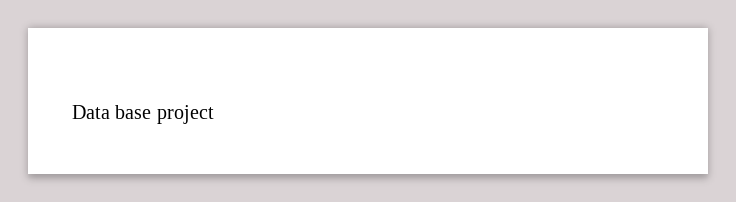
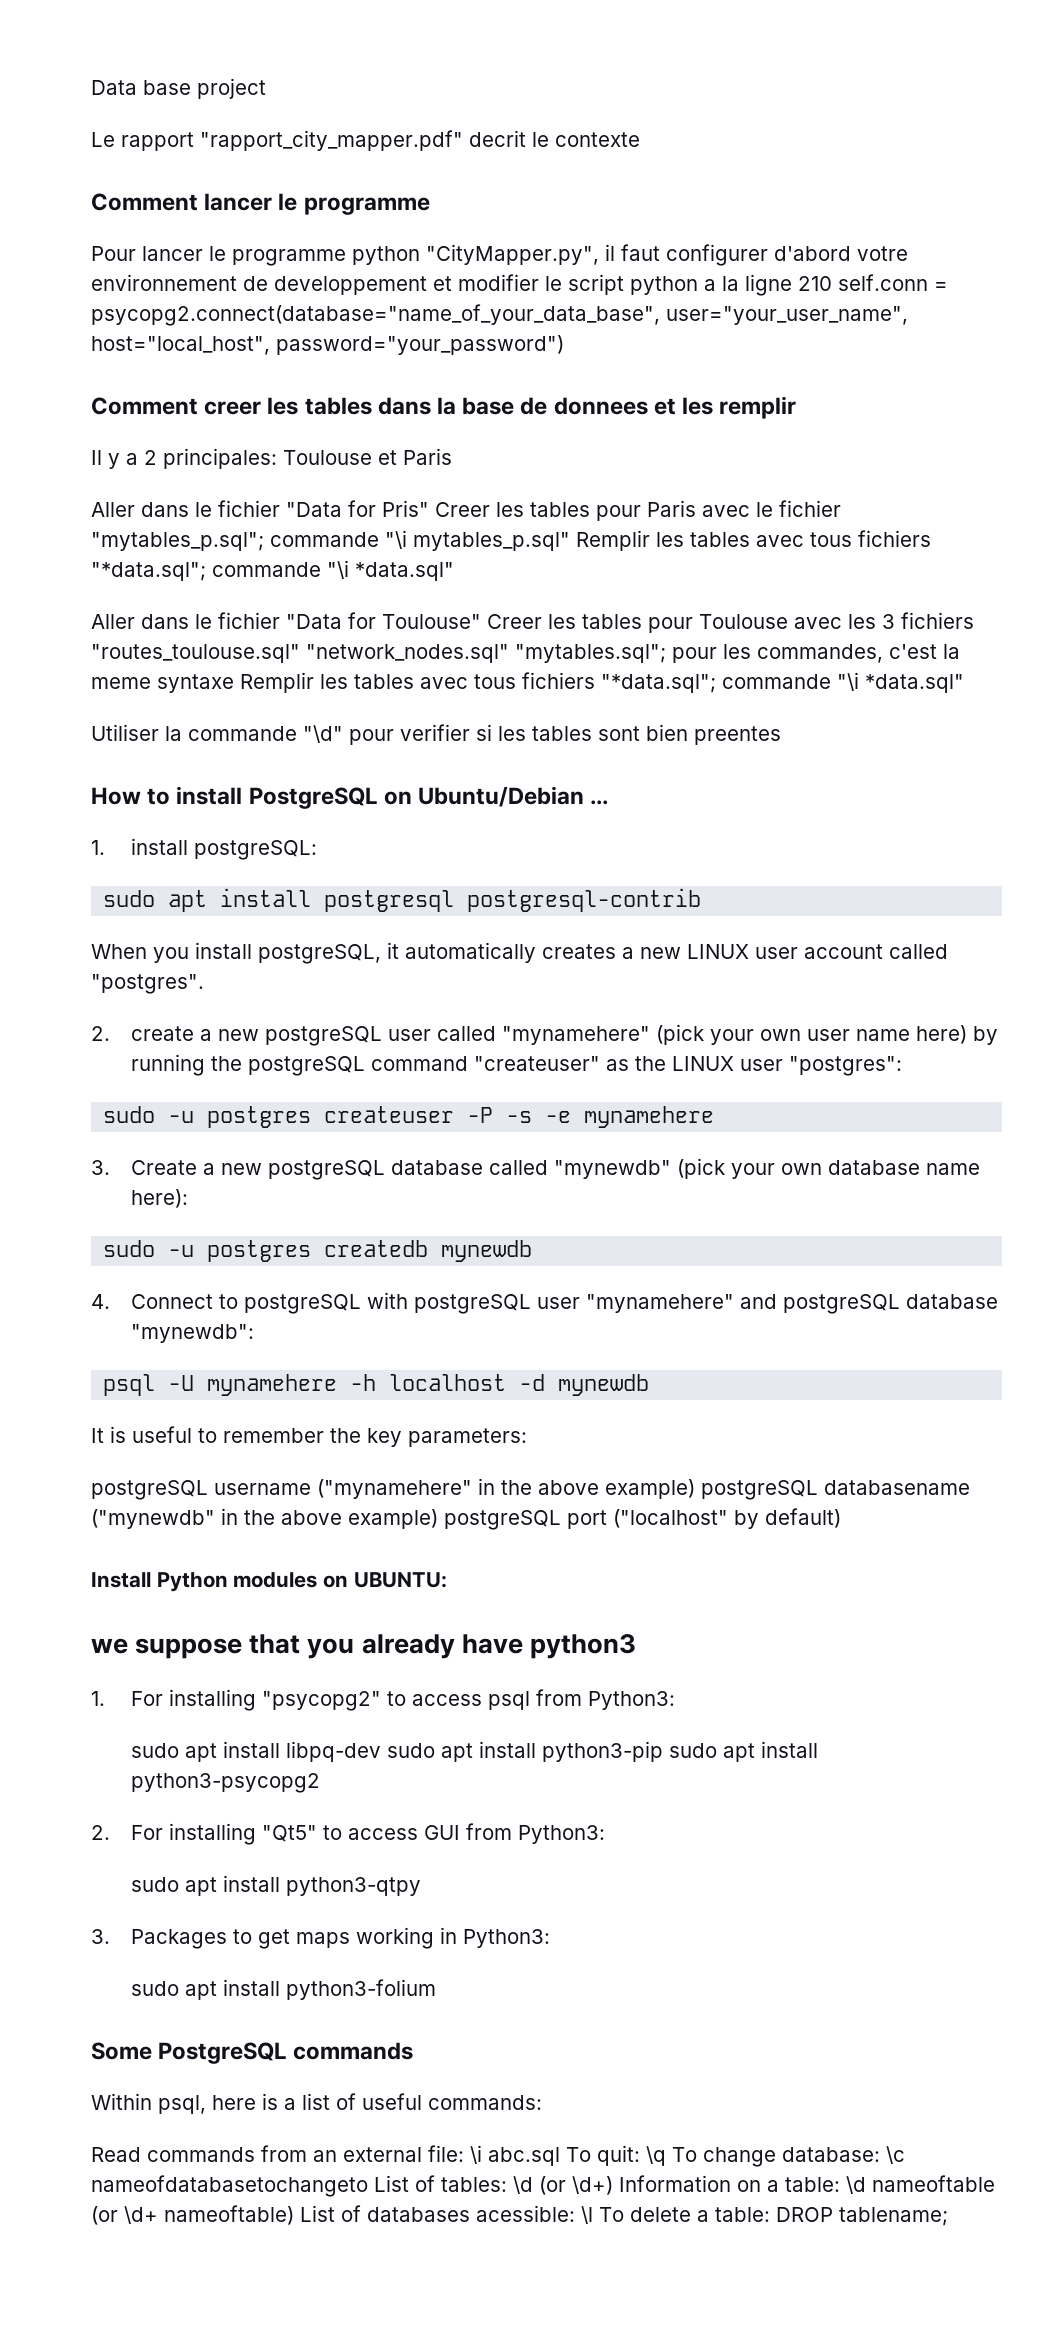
+ Le rapport "rapport_city_mapper.pdf" decrit le contexte
+ Comment lancer le programme
+ Pour lancer le programme python "CityMapper.py", il faut configurer d'abord votre environnement de developpement et modifier le script python a la ligne 210 self.conn = psycopg2.connect(database="name_of_your_data_base", user="your_user_name", host="local_host", password="your_password")
+ Comment creer les tables dans la base de donnees et les remplir
+ Il y a 2 principales: Toulouse et Paris
+ Aller dans le fichier "Data for Pris" Creer les tables pour Paris avec le fichier "mytables_p.sql"; commande "\i mytables_p.sql" Remplir les tables avec tous fichiers "*data.sql"; commande "\i *data.sql"
+ Aller dans le fichier "Data for Toulouse" Creer les tables pour Toulouse avec les 3 fichiers "routes_toulouse.sql" "network_nodes.sql" "mytables.sql"; pour les commandes, c'est la meme syntaxe Remplir les tables avec tous fichiers "*data.sql"; commande "\i *data.sql"
+ Utiliser la commande "\d" pour verifier si les tables sont bien preentes
+ How to install PostgreSQL on Ubuntu/Debian ...
+ 1. install postgreSQL:
+ sudo apt install postgresql postgresql-contrib
+ When you install postgreSQL, it automatically creates a new LINUX user account called "postgres".
+ 2. create a new postgreSQL user called "mynamehere" (pick your own user name here) by running the postgreSQL command "createuser" as the LINUX user "postgres":
+ sudo -u postgres createuser -P -s -e mynamehere
+ 3. Create a new postgreSQL database called "mynewdb" (pick your own database name here):
+ sudo -u postgres createdb mynewdb
+ 4. Connect to postgreSQL with postgreSQL user "mynamehere" and postgreSQL database "mynewdb":
+ psql -U mynamehere -h localhost -d mynewdb
+ It is useful to remember the key parameters:
+ postgreSQL username ("mynamehere" in the above example) postgreSQL databasename ("mynewdb" in the above example) postgreSQL port ("localhost" by default)
+ Install Python modules on UBUNTU:
+ we suppose that you already have python3
+ 1. For installing "psycopg2" to access psql from Python3:
+ sudo apt install libpq-dev sudo apt install python3-pip sudo apt install python3-psycopg2
+ 2. For installing "Qt5" to access GUI from Python3:
+ sudo apt install python3-qtpy
+ 3. Packages to get maps working in Python3:
+ sudo apt install python3-folium
+ Some PostgreSQL commands
+ Within psql, here is a list of useful commands:
+ Read commands from an external file: \i abc.sql To quit: \q To change database: \c nameofdatabasetochangeto List of tables: \d (or \d+) Information on a table: \d nameoftable (or \d+ nameoftable) List of databases acessible: \l To delete a table: DROP tablename;

